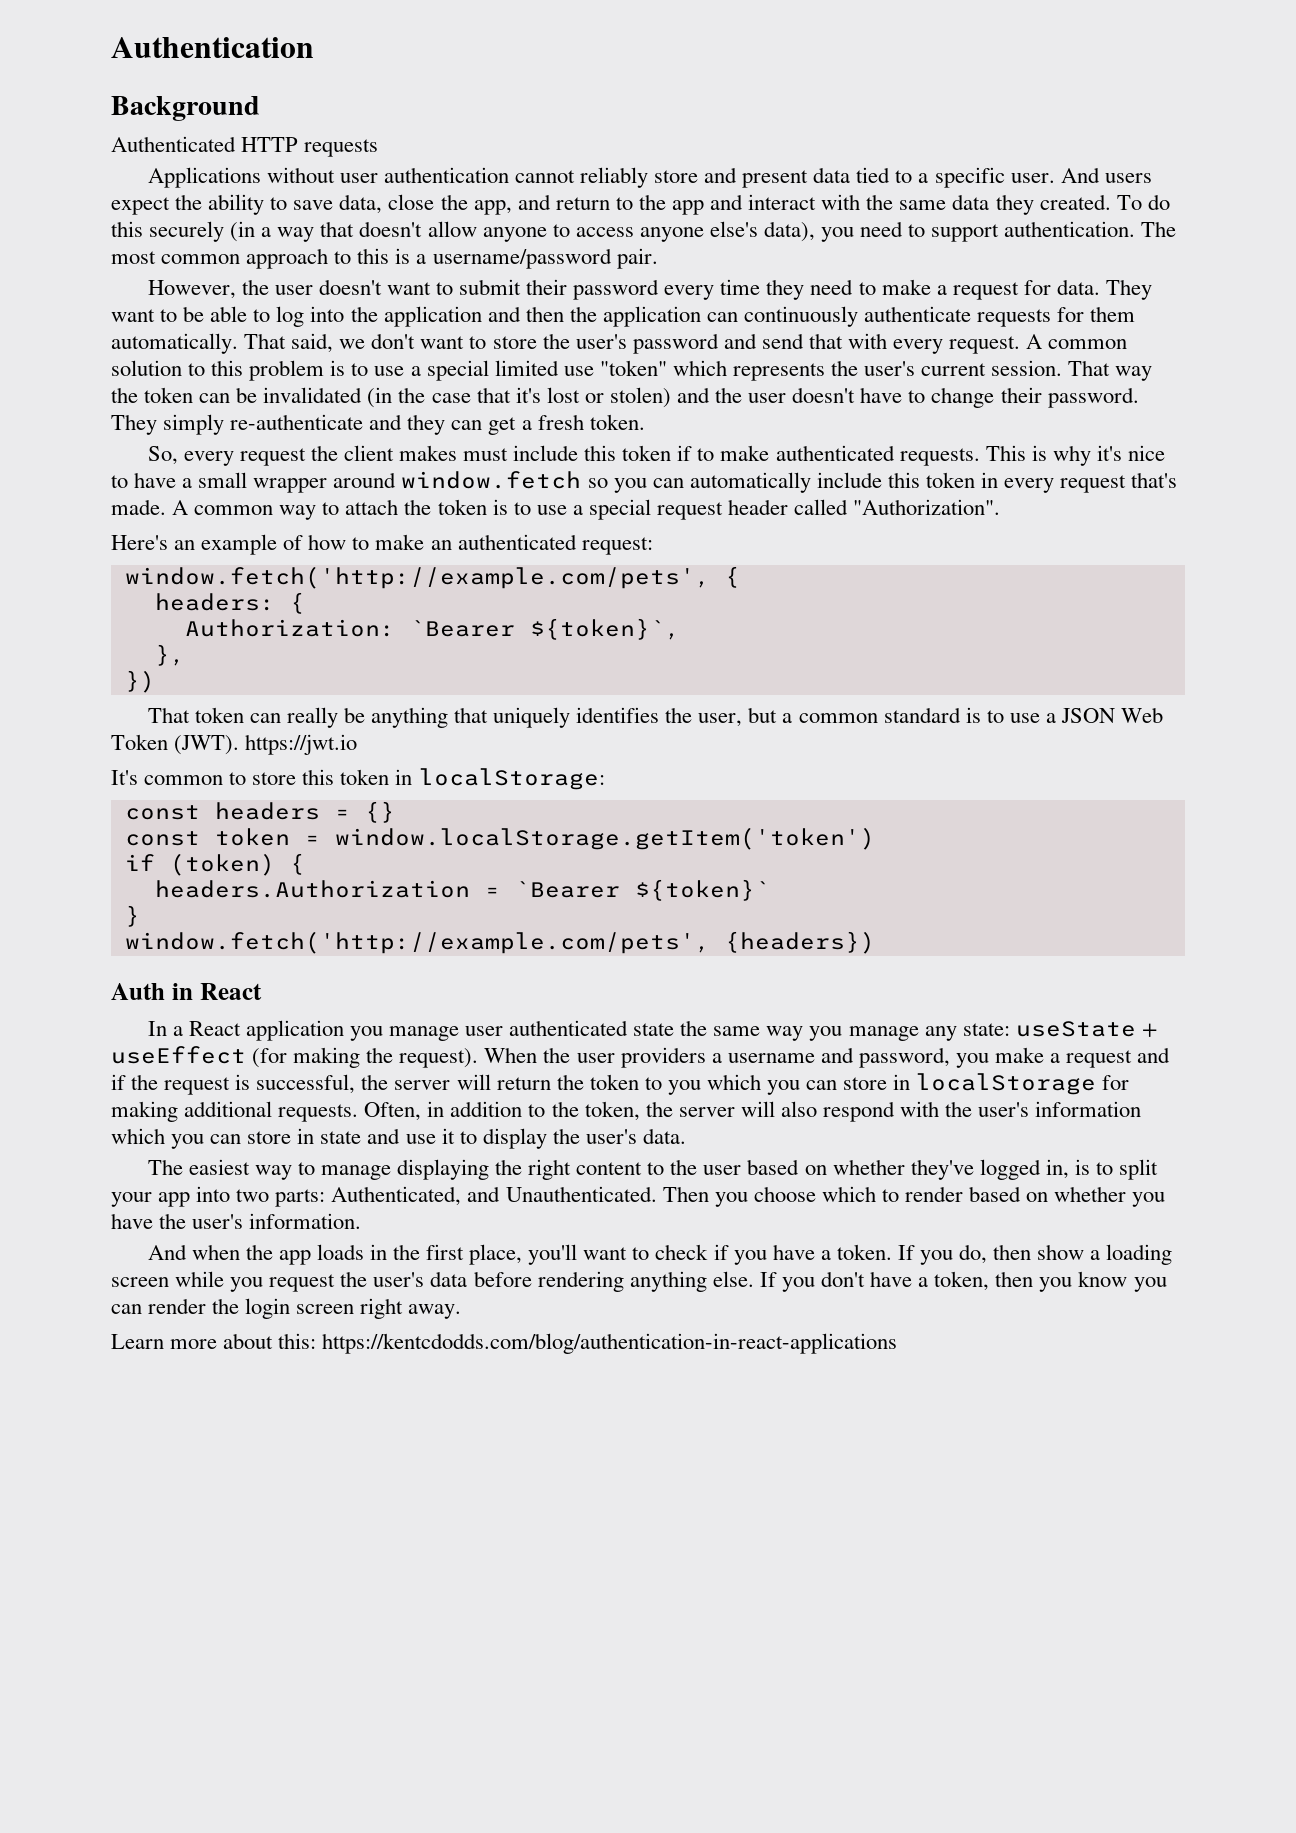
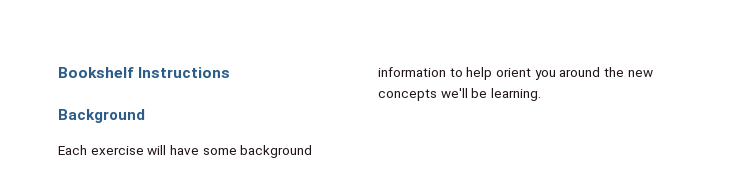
- Authentication
+ Bookshelf Instructions
- Authenticated HTTP requests
- Applications without user authentication cannot reliably store and present data tied to a specific user. And users expect the ability to save data, close the app, and return to the app and interact with the same data they created. To do this securely (in a way that doesn't allow anyone to access anyone else's data), you need to support authentication. The most common approach to this is a username/password pair.
- However, the user doesn't want to submit their password every time they need to make a request for data. They want to be able to log into the application and then the application can continuously authenticate requests for them automatically. That said, we don't want to store the user's password and send that with every request. A common solution to this problem is to use a special limited use "token" which represents the user's current session. That way the token can be invalidated (in the case that it's lost or stolen) and the user doesn't have to change their password. They simply re-authenticate and they can get a fresh token.
- So, every request the client makes must include this token if to make authenticated requests. This is why it's nice to have a small wrapper around window.fetch so you can automatically include this token in every request that's made. A common way to attach the token is to use a special request header called "Authorization".
- Here's an example of how to make an authenticated request:
- window.fetch('http://example.com/pets', {
- headers: {
- Authorization: `Bearer ${token}`,
- },
- })
- That token can really be anything that uniquely identifies the user, but a common standard is to use a JSON Web Token (JWT). https://jwt.io
- It's common to store this token in localStorage:
- const headers = {}
- const token = window.localStorage.getItem('token')
- if (token) {
- headers.Authorization = `Bearer ${token}`
- }
- window.fetch('http://example.com/pets', {headers})
- Auth in React
- In a React application you manage user authenticated state the same way you manage any state: useState + useEffect (for making the request). When the user providers a username and password, you make a request and if the request is successful, the server will return the token to you which you can store in localStorage for making additional requests. Often, in addition to the token, the server will also respond with the user's information which you can store in state and use it to display the user's data.
- The easiest way to manage displaying the right content to the user based on whether they've logged in, is to split your app into two parts: Authenticated, and Unauthenticated. Then you choose which to render based on whether you have the user's information.
- And when the app loads in the first place, you'll want to check if you have a token. If you do, then show a loading screen while you request the user's data before rendering anything else. If you don't have a token, then you know you can render the login screen right away.
- Learn more about this: https://kentcdodds.com/blog/authentication-in-react-applications
+ Each exercise will have some background information to help orient you around the new concepts we'll be learning.

